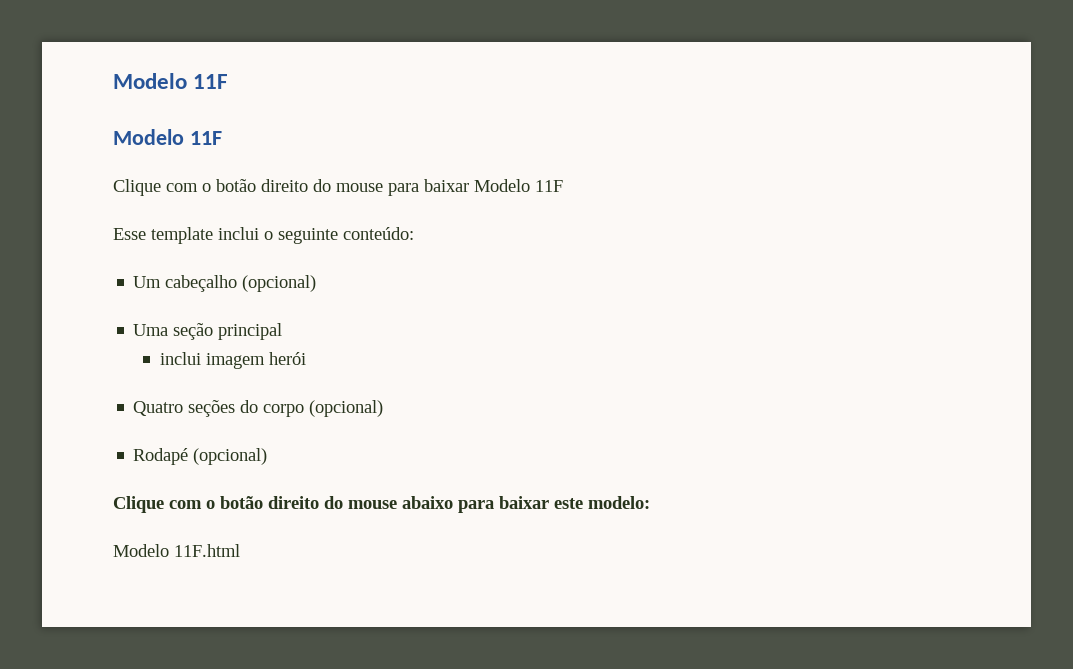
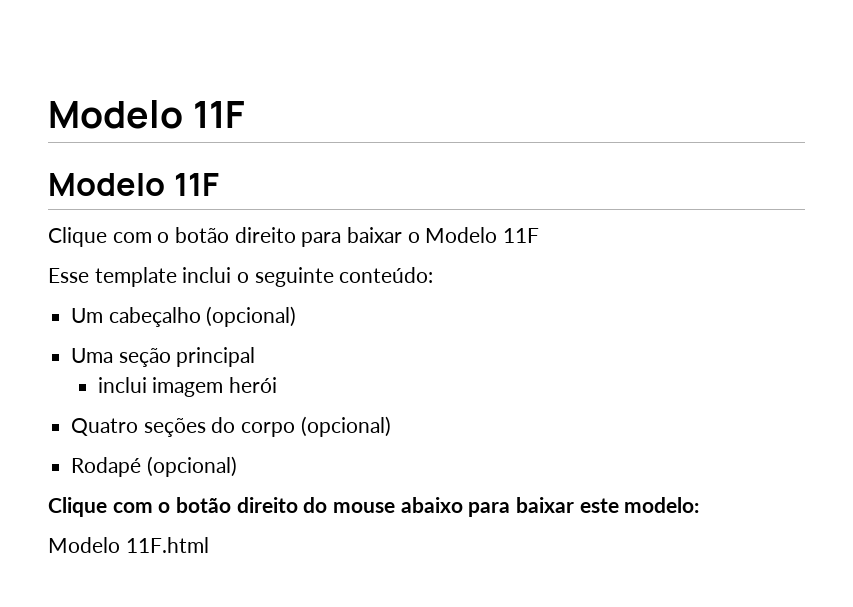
- Clique com o botão direito do mouse para baixar Modelo 11F
+ Clique com o botão direito para baixar o Modelo 11F

